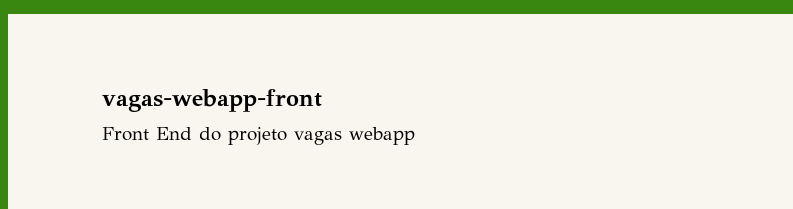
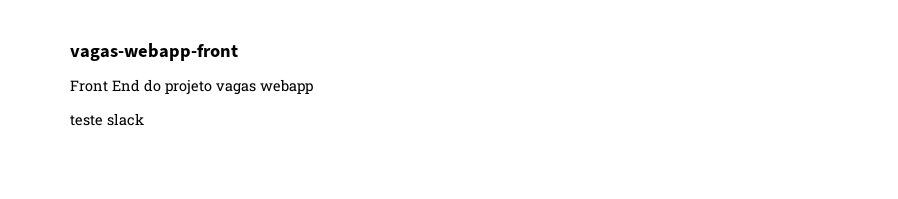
+ teste slack

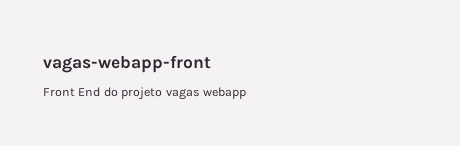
- teste slack

